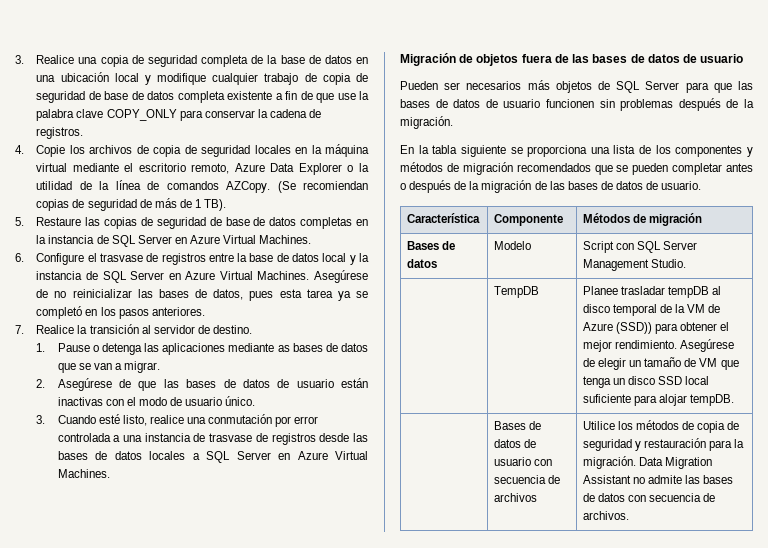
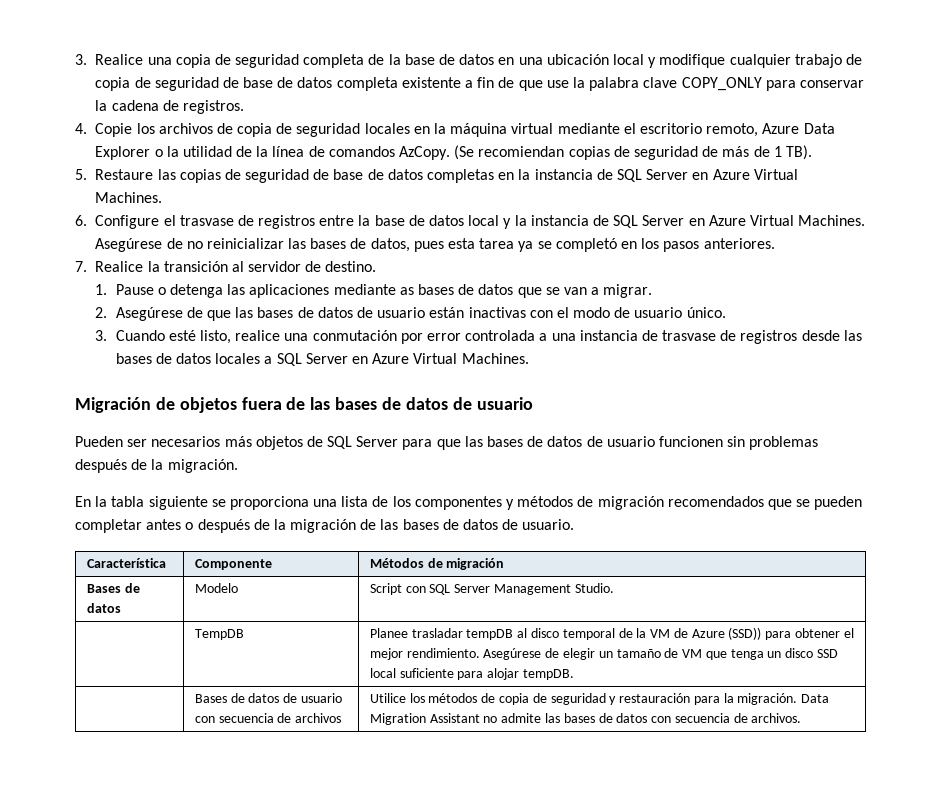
- 4. Copie los archivos de copia de seguridad locales en la máquina virtual mediante el escritorio remoto, Azure Data Explorer o la utilidad de la línea de comandos AZCopy.
+ 4. Copie los archivos de copia de seguridad locales en la máquina virtual mediante el escritorio remoto, Azure Data Explorer o la utilidad de la línea de comandos AzCopy.

